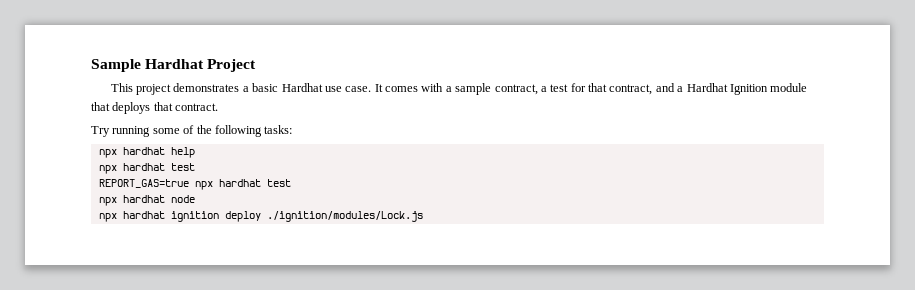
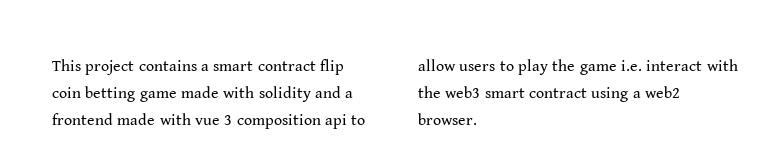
- Sample Hardhat Project
- This project demonstrates a basic Hardhat use case. It comes with a sample contract, a test for that contract, and a Hardhat Ignition module that deploys that contract.
- Try running some of the following tasks:
- npx hardhat help
- npx hardhat test
- REPORT_GAS=true npx hardhat test
- npx hardhat node
- npx hardhat ignition deploy ./ignition/modules/Lock.js
+ This project contains a smart contract flip coin betting game made with solidity and a frontend made with vue 3 composition api to allow users to play the game i.e. interact with the web3 smart contract using a web2 browser.

